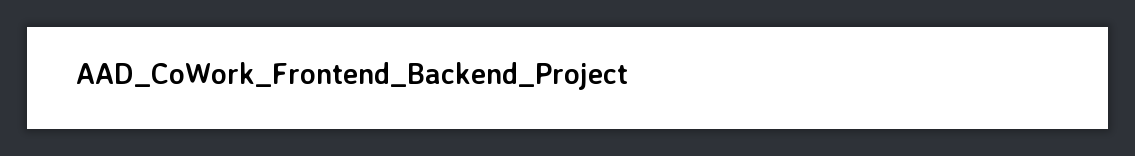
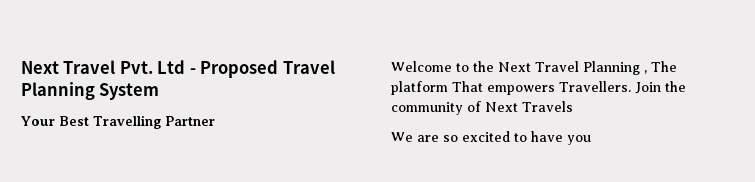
- AAD_CoWork_Frontend_Backend_Project
+ Next Travel Pvt. Ltd - Proposed Travel Planning System
+ Your Best Travelling Partner
+ Welcome to the Next Travel Planning , The platform That empowers Travellers. Join the community of Next Travels
+ We are so excited to have you

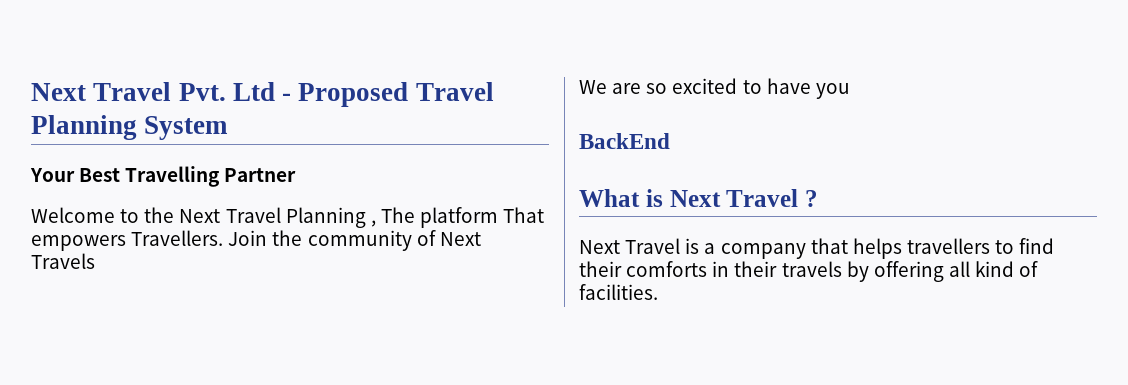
+ BackEnd
+ What is Next Travel ?
+ Next Travel is a company that helps travellers to find their comforts in their travels by offering all kind of facilities.

